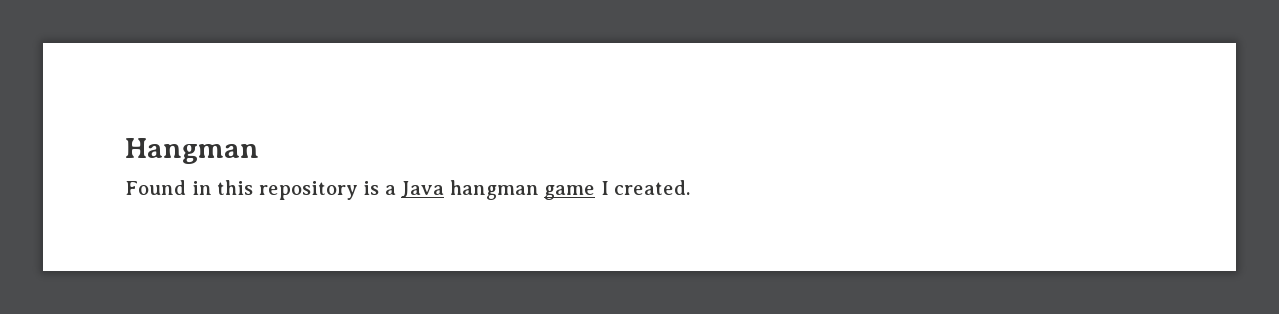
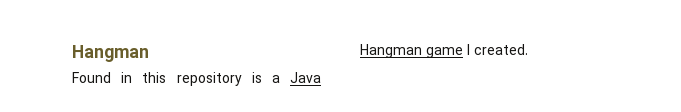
- Found in this repository is a Java hangman game I created.
+ Found in this repository is a Java Hangman game I created.

